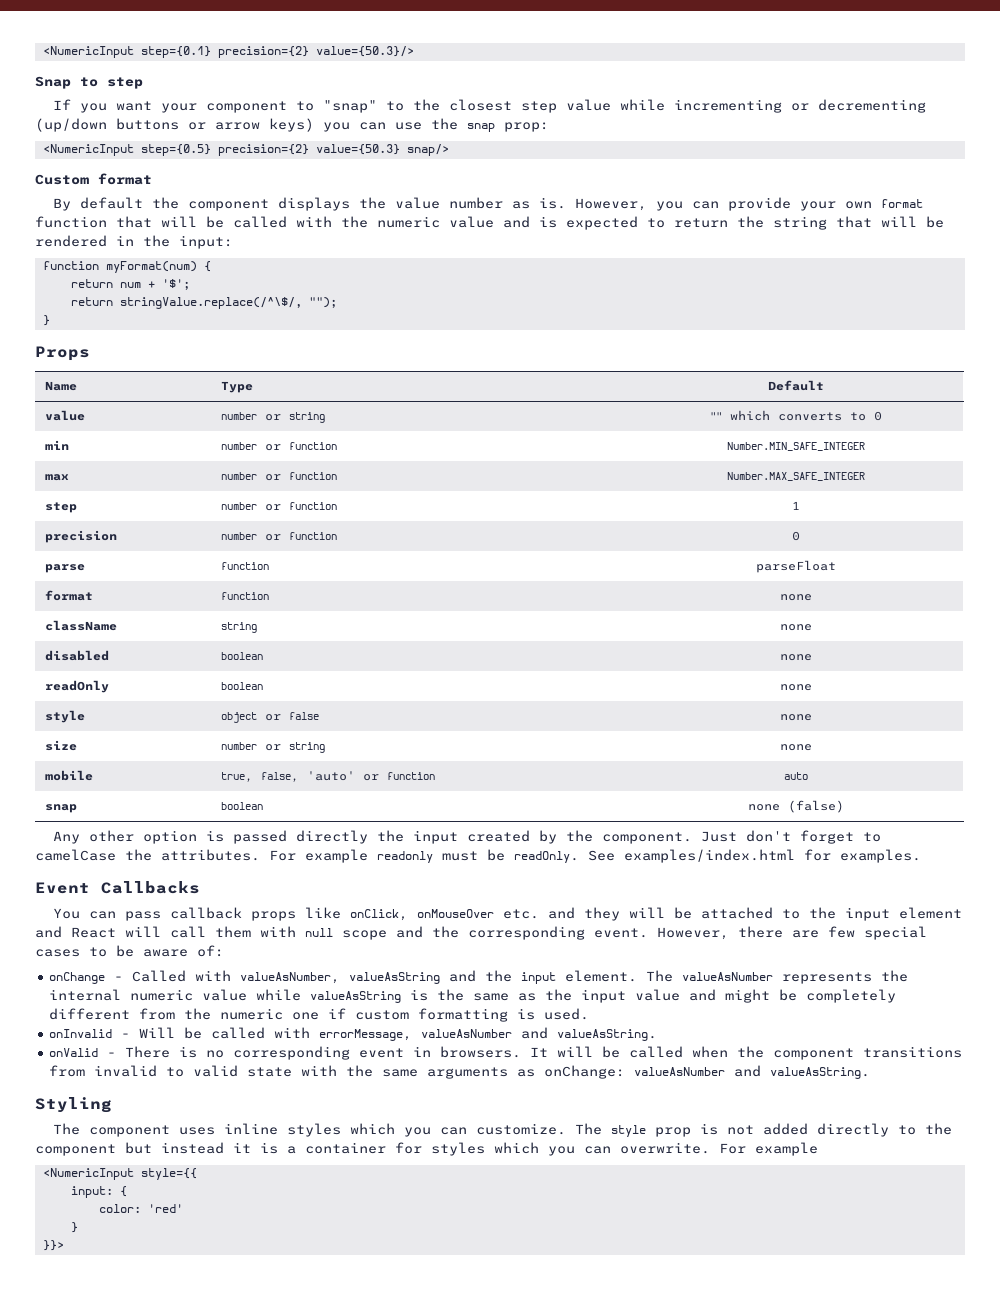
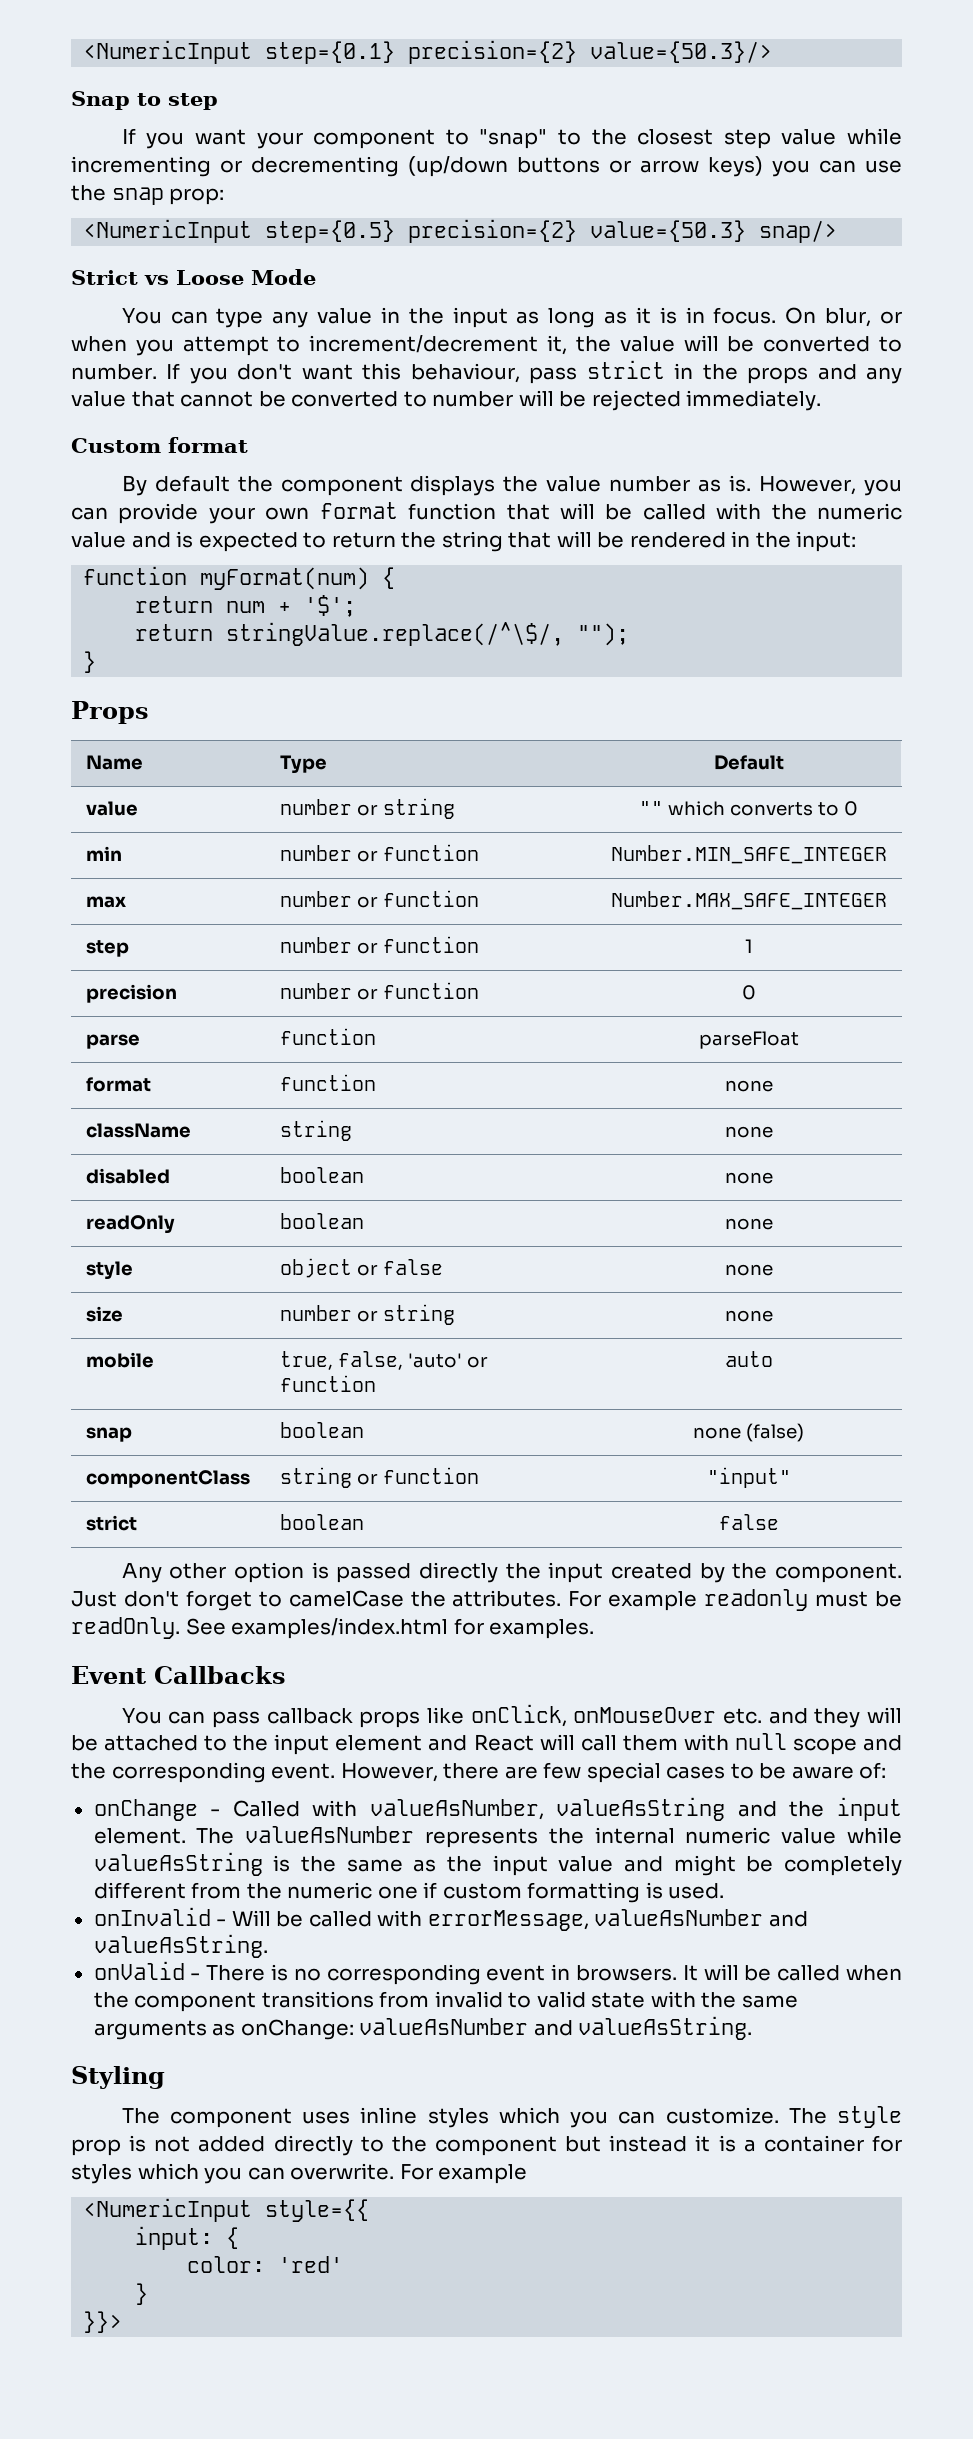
+ Strict vs Loose Mode
+ You can type any value in the input as long as it is in focus. On blur, or when you attempt to increment/decrement it, the value will be converted to number. If you don't want this behaviour, pass strict in the props and any value that cannot be converted to number will be rejected immediately.
+ componentClass | string or function | "input"
+ strict | boolean | false

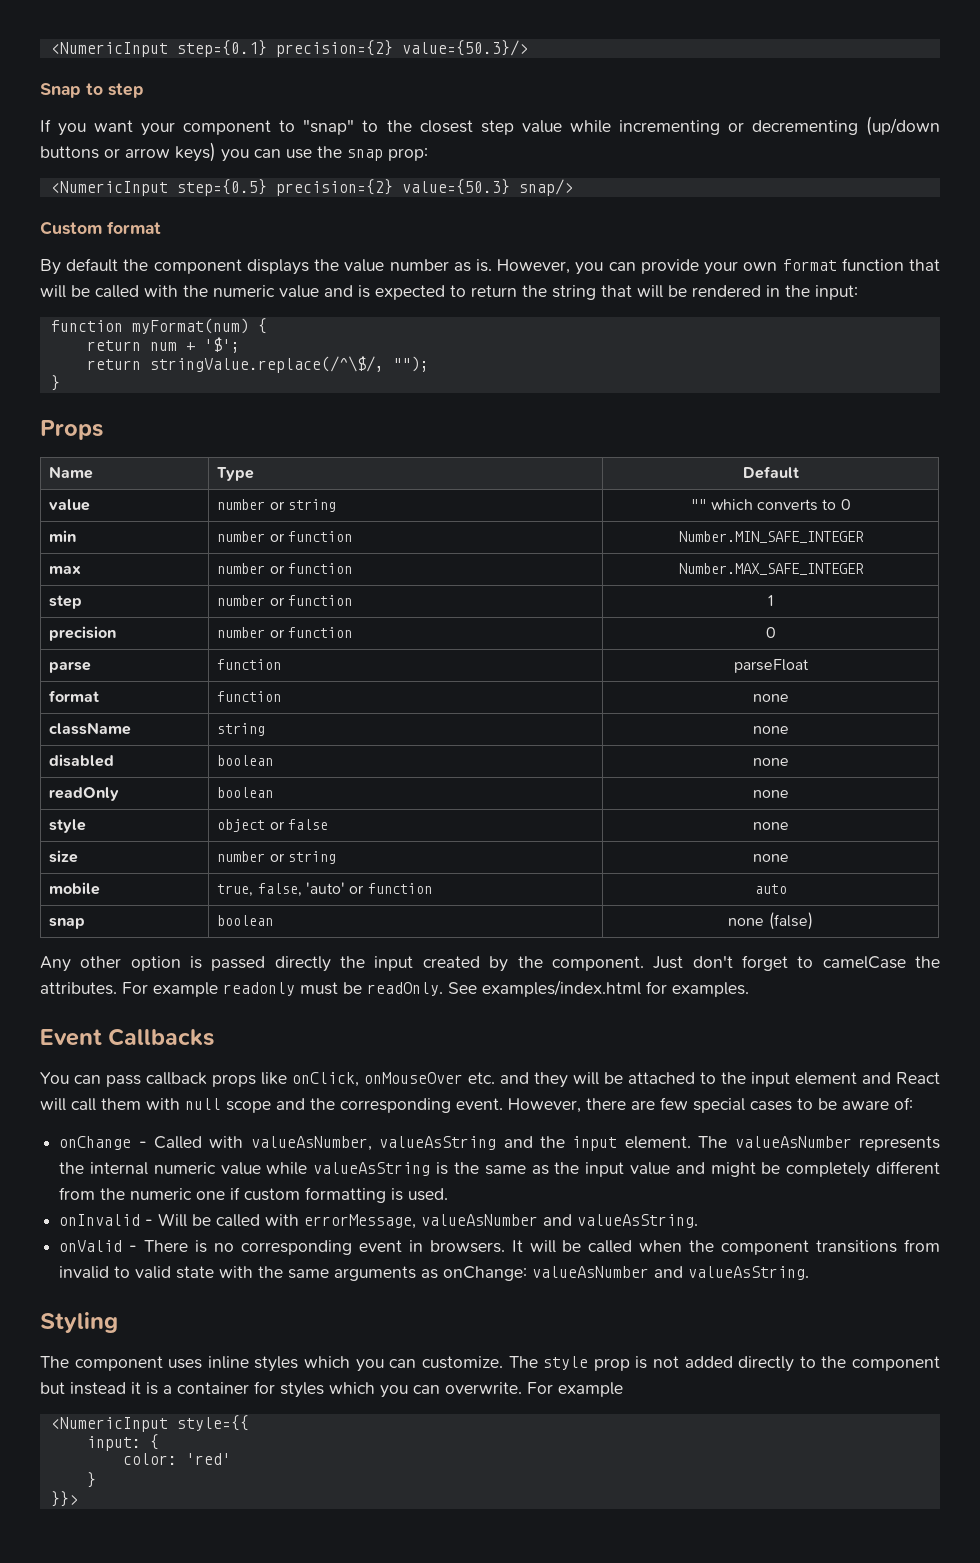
- Strict vs Loose Mode
- You can type any value in the input as long as it is in focus. On blur, or when you attempt to increment/decrement it, the value will be converted to number. If you don't want this behaviour, pass strict in the props and any value that cannot be converted to number will be rejected immediately.
- componentClass | string or function | "input"
- strict | boolean | false

